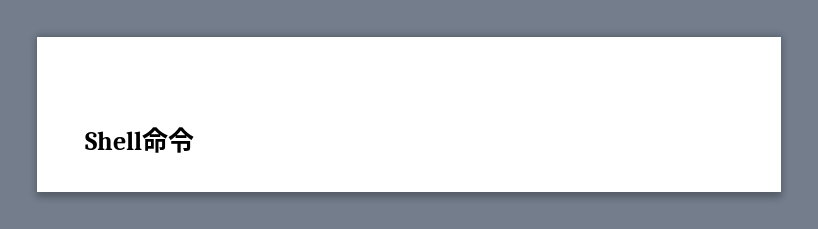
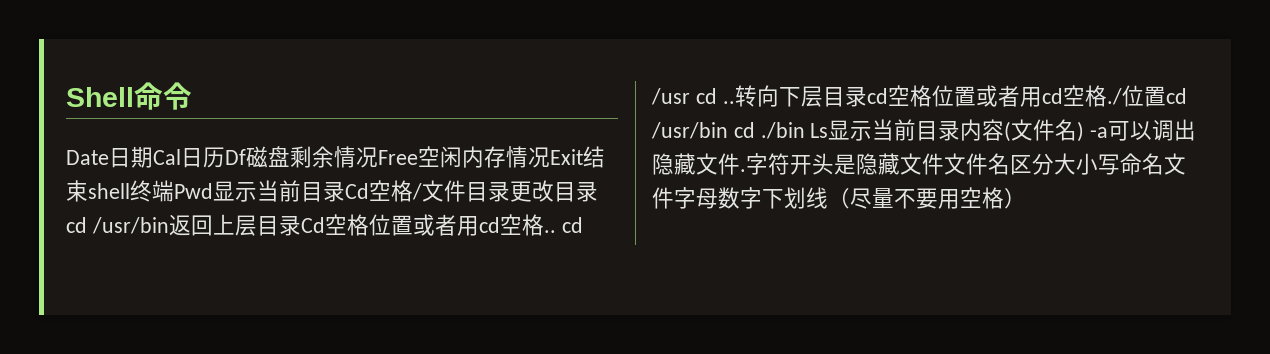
+ Date日期Cal日历Df磁盘剩余情况Free空闲内存情况Exit结束shell终端Pwd显示当前目录Cd空格/文件目录更改目录cd /usr/bin返回上层目录Cd空格位置或者用cd空格.. cd /usr cd ..转向下层目录cd空格位置或者用cd空格./位置cd /usr/bin cd ./bin Ls显示当前目录内容(文件名) -a可以调出隐藏文件.字符开头是隐藏文件文件名区分大小写命名文件字母数字下划线（尽量不要用空格）

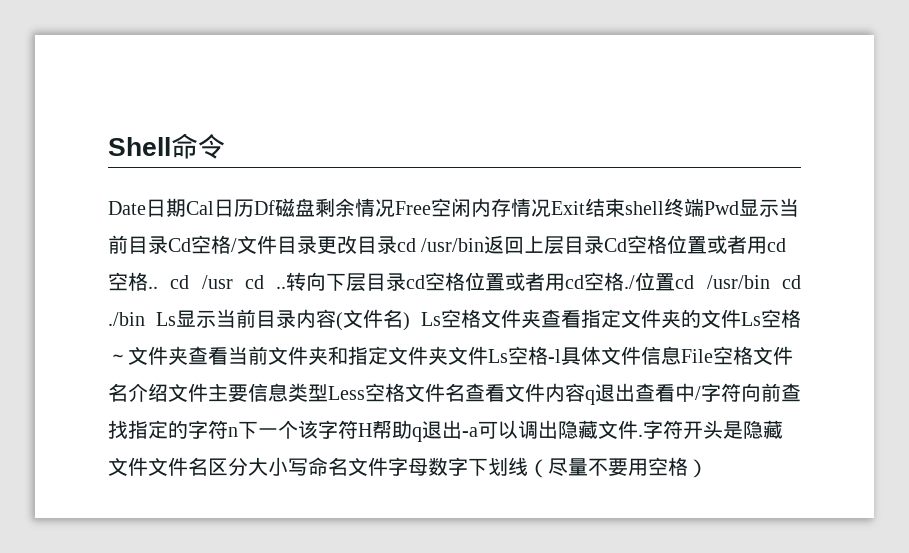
- 转向下层目录cd空格位置或者用cd空格./位置cd /usr/bin cd ./bin Ls显示当前目录内容(文件名) -a可以调出隐藏文件.
+ 转向下层目录cd空格位置或者用cd空格./位置cd /usr/bin cd ./bin Ls显示当前目录内容(文件名) Ls空格文件夹查看指定文件夹的文件Ls空格～文件夹查看当前文件夹和指定文件夹文件Ls空格-l具体文件信息File空格文件名介绍文件主要信息类型Less空格文件名查看文件内容q退出查看中/字符向前查找指定的字符n下一个该字符H帮助q退出-a可以调出隐藏文件.

